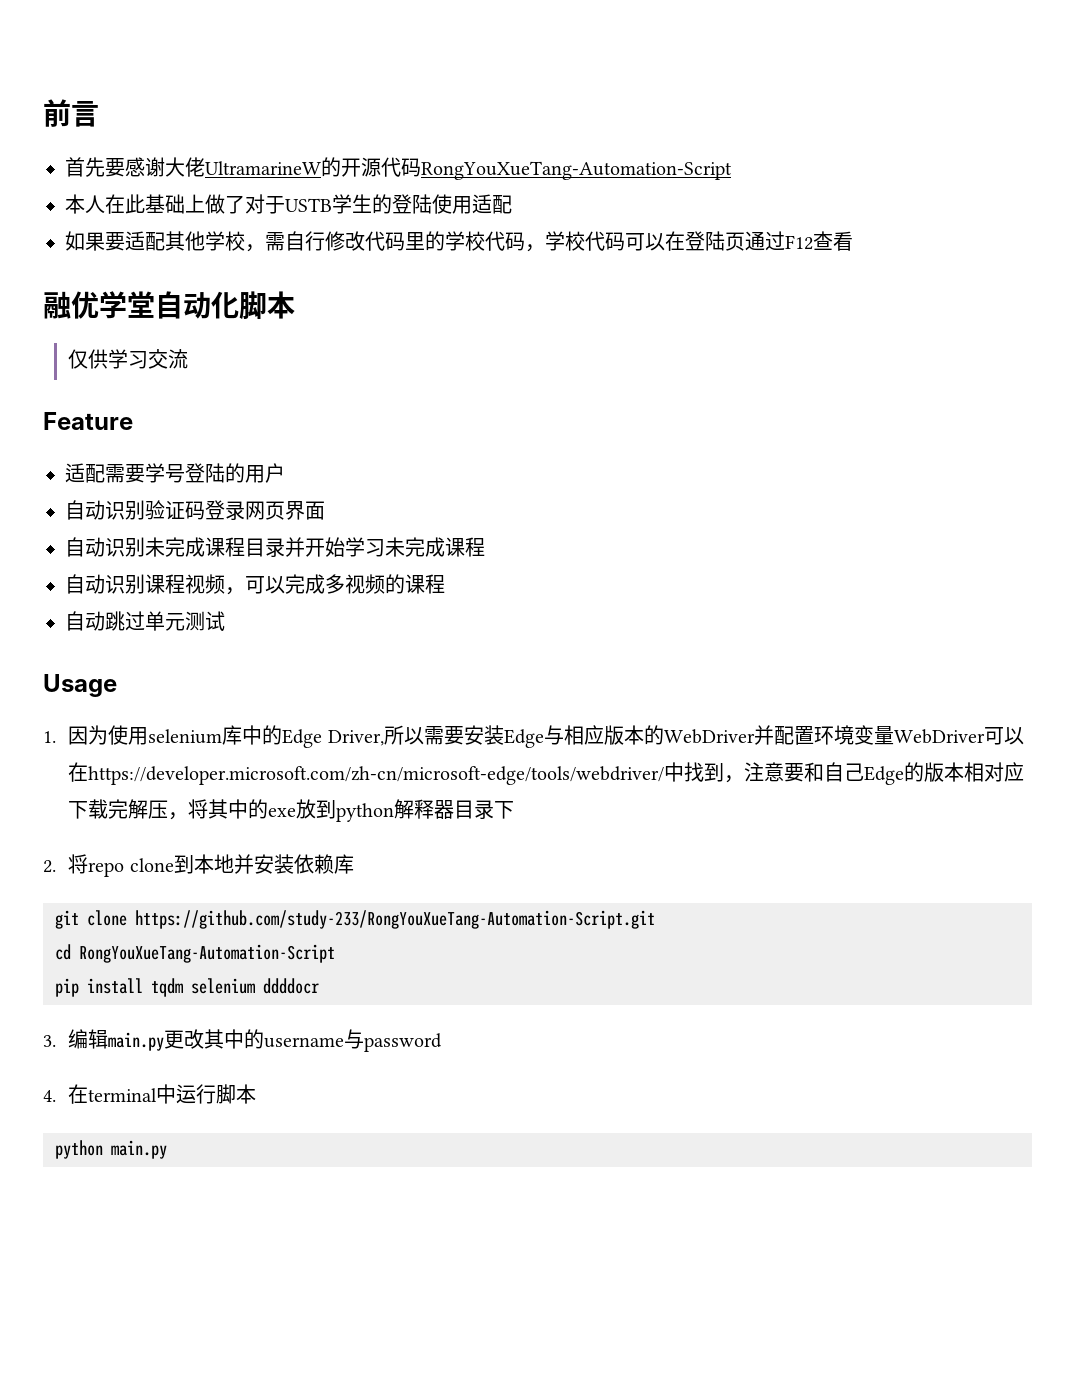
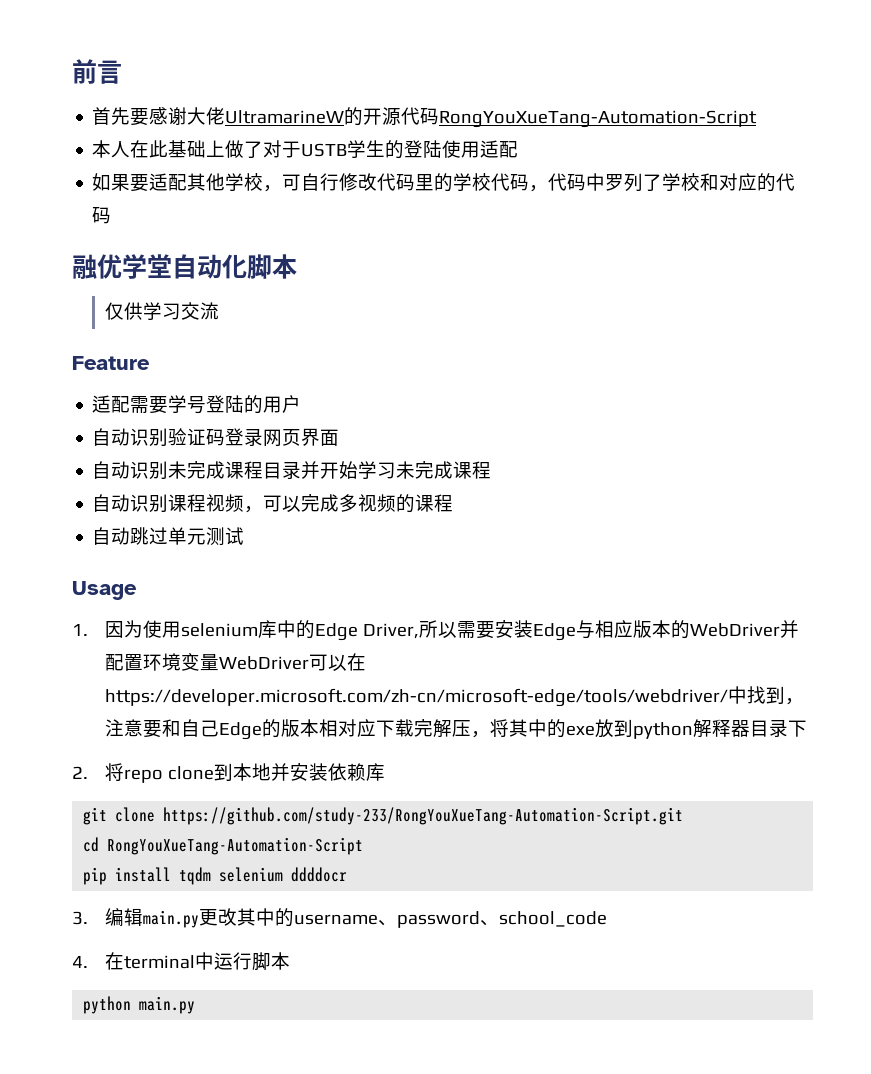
- 如果要适配其他学校，需自行修改代码里的学校代码，学校代码可以在登陆页通过F12查看
+ 如果要适配其他学校，可自行修改代码里的学校代码，代码中罗列了学校和对应的代码
- 3.编辑main.py更改其中的username与password
+ 3.编辑main.py更改其中的username、password、school_code

